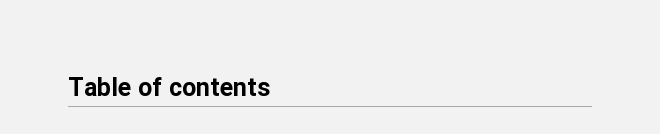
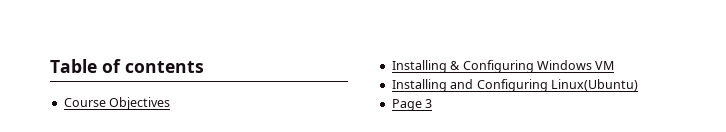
+ Course Objectives
+ Installing & Configuring Windows VM
+ Installing and Configuring Linux(Ubuntu)
+ Page 3

